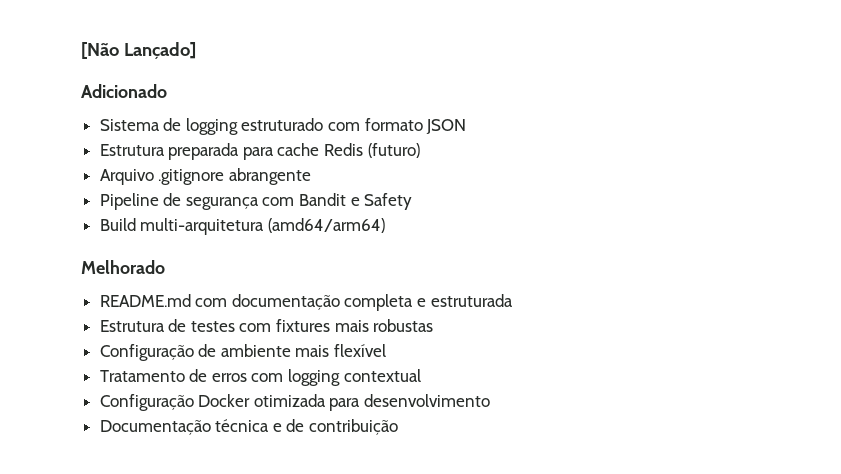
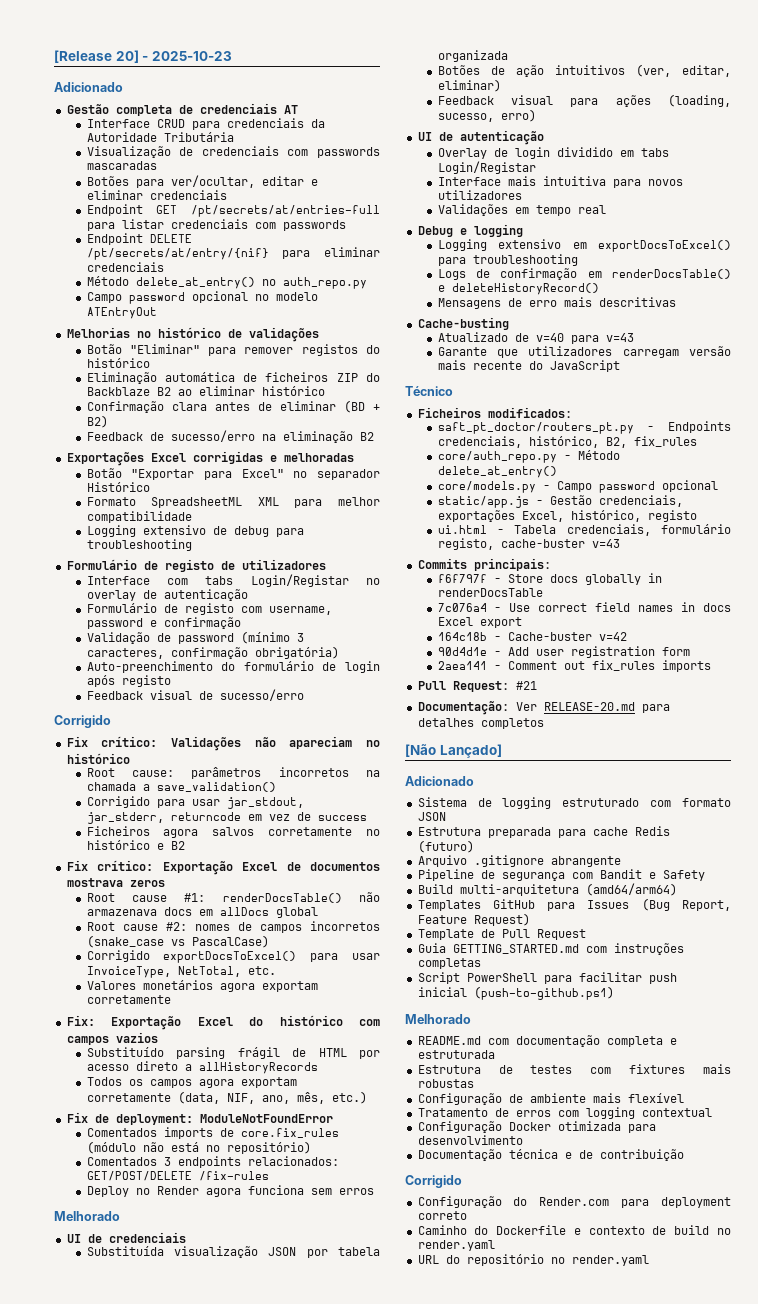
+ [Release 20] - 2025-10-23
+ Adicionado
+ Gestão completa de credenciais AT
+ Interface CRUD para credenciais da Autoridade Tributária
+ Visualização de credenciais com passwords mascaradas
+ Botões para ver/ocultar, editar e eliminar credenciais
+ Endpoint GET /pt/secrets/at/entries-full para listar credenciais com passwords
+ Endpoint DELETE /pt/secrets/at/entry/{nif} para eliminar credenciais
+ Método delete_at_entry() no auth_repo.py
+ Campo password opcional no modelo ATEntryOut
+ Melhorias no histórico de validações
+ Botão "Eliminar" para remover registos do histórico
+ Eliminação automática de ficheiros ZIP do Backblaze B2 ao eliminar histórico
+ Confirmação clara antes de eliminar (BD + B2)
+ Feedback de sucesso/erro na eliminação B2
+ Exportações Excel corrigidas e melhoradas
+ Botão "Exportar para Excel" no separador Histórico
+ Formato SpreadsheetML XML para melhor compatibilidade
+ Logging extensivo de debug para troubleshooting
+ Formulário de registo de utilizadores
+ Interface com tabs Login/Registar no overlay de autenticação
+ Formulário de registo com username, password e confirmação
+ Validação de password (mínimo 3 caracteres, confirmação obrigatória)
+ Auto-preenchimento do formulário de login após registo
+ Feedback visual de sucesso/erro
+ Corrigido
+ Fix crítico: Validações não apareciam no histórico
+ Root cause: parâmetros incorretos na chamada a save_validation()
+ Corrigido para usar jar_stdout, jar_stderr, returncode em vez de success
+ Ficheiros agora salvos corretamente no histórico e B2
+ Fix crítico: Exportação Excel de documentos mostrava zeros
+ Root cause #1: renderDocsTable() não armazenava docs em allDocs global
+ Root cause #2: nomes de campos incorretos (snake_case vs PascalCase)
+ Corrigido exportDocsToExcel() para usar InvoiceType, NetTotal, etc.
+ Valores monetários agora exportam corretamente
+ Fix: Exportação Excel do histórico com campos vazios
+ Substituído parsing frágil de HTML por acesso direto a allHistoryRecords
+ Todos os campos agora exportam corretamente (data, NIF, ano, mês, etc.)
+ Fix de deployment: ModuleNotFoundError
+ Comentados imports de core.fix_rules (módulo não está no repositório)
+ Comentados 3 endpoints relacionados: GET/POST/DELETE /fix-rules
+ Deploy no Render agora funciona sem erros
+ Melhorado
+ UI de credenciais
+ Substituída visualização JSON por tabela organizada
+ Botões de ação intuitivos (ver, editar, eliminar)
+ Feedback visual para ações (loading, sucesso, erro)
+ UI de autenticação
+ Overlay de login dividido em tabs Login/Registar
+ Interface mais intuitiva para novos utilizadores
+ Validações em tempo real
+ Debug e logging
+ Logging extensivo em exportDocsToExcel() para troubleshooting
+ Logs de confirmação em renderDocsTable() e deleteHistoryRecord()
+ Mensagens de erro mais descritivas
+ Cache-busting
+ Atualizado de v=40 para v=43
+ Garante que utilizadores carregam versão mais recente do JavaScript
+ Técnico
+ Ficheiros modificados:
+ saft_pt_doctor/routers_pt.py - Endpoints credenciais, histórico, B2, fix_rules
+ core/auth_repo.py - Método delete_at_entry()
+ core/models.py - Campo password opcional
+ static/app.js - Gestão credenciais, exportações Excel, histórico, registo
+ ui.html - Tabela credenciais, formulário registo, cache-buster v=43
+ Commits principais:
+ f6f797f - Store docs globally in renderDocsTable
+ 7c076a4 - Use correct field names in docs Excel export
+ 164c18b - Cache-buster v=42
+ 90d4d1e - Add user registration form
+ 2aea141 - Comment out fix_rules imports
+ Pull Request: #21
+ Documentação: Ver RELEASE-20.md para detalhes completos
+ Templates GitHub para Issues (Bug Report, Feature Request)
+ Template de Pull Request
+ Guia GETTING_STARTED.md com instruções completas
+ Script PowerShell para facilitar push inicial (push-to-github.ps1)
  Documentação técnica e de contribuição
+ Corrigido
+ Configuração do Render.com para deployment correto
+ Caminho do Dockerfile e contexto de build no render.yaml
+ URL do repositório no render.yaml

